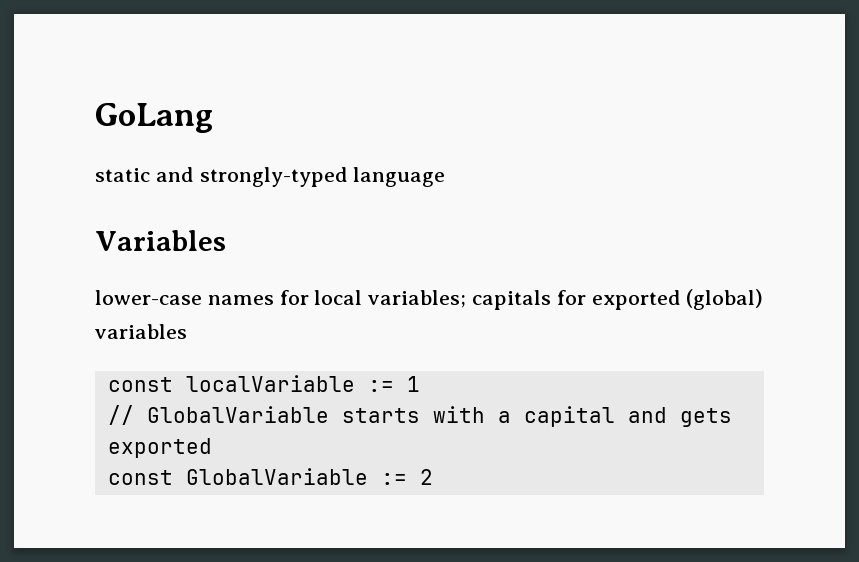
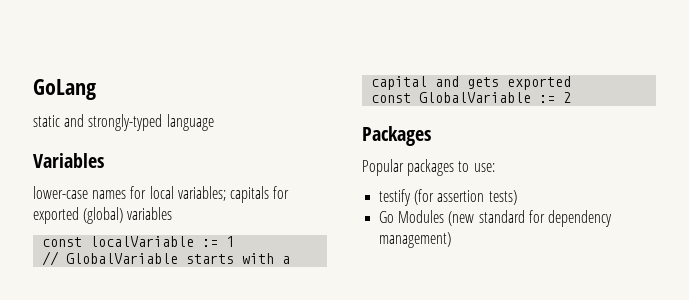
+ Packages
+ Popular packages to use:
+ testify (for assertion tests)
+ Go Modules (new standard for dependency management)

